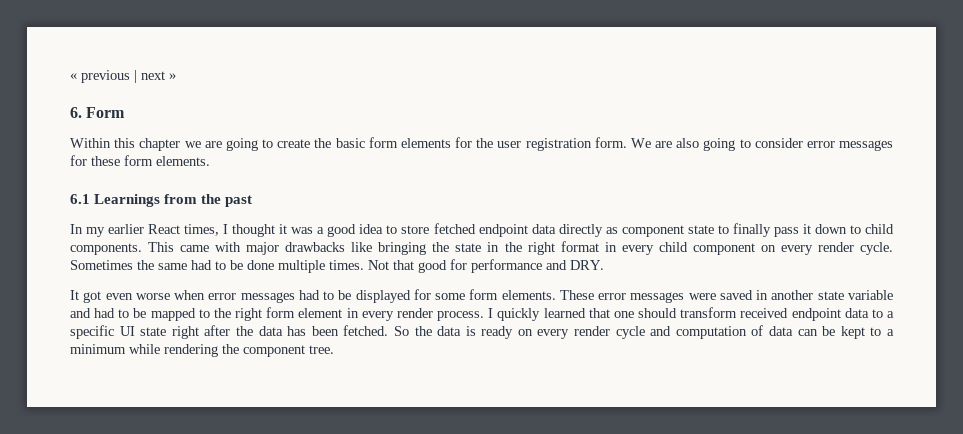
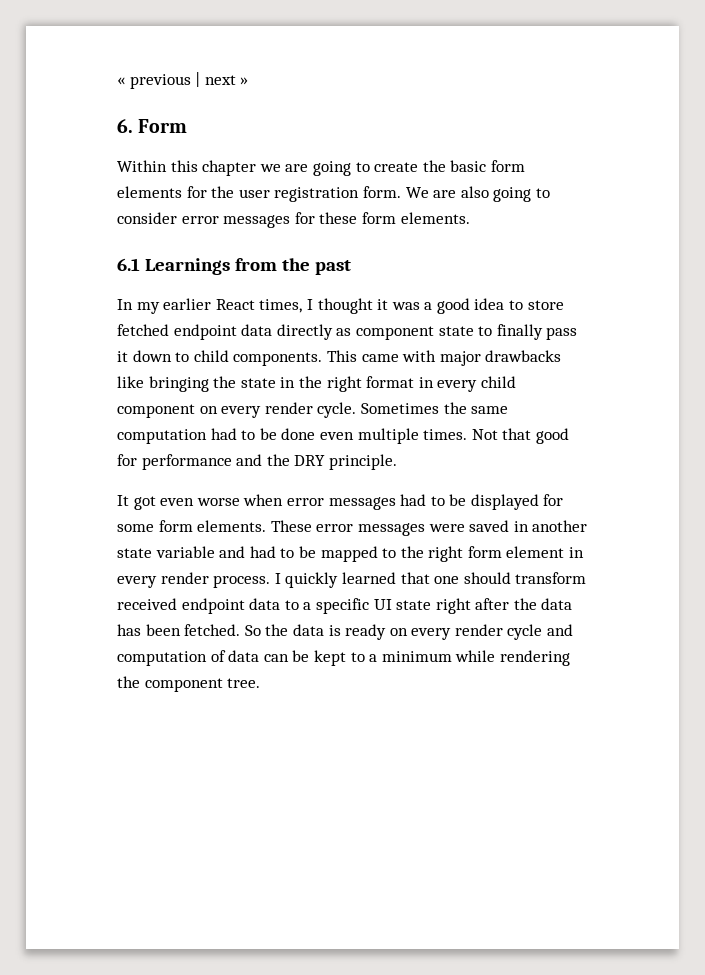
- Sometimes the same had to be done multiple times.
+ Sometimes the same computation had to be done even multiple times.
- Not that good for performance and DRY.
+ Not that good for performance and the DRY principle.

